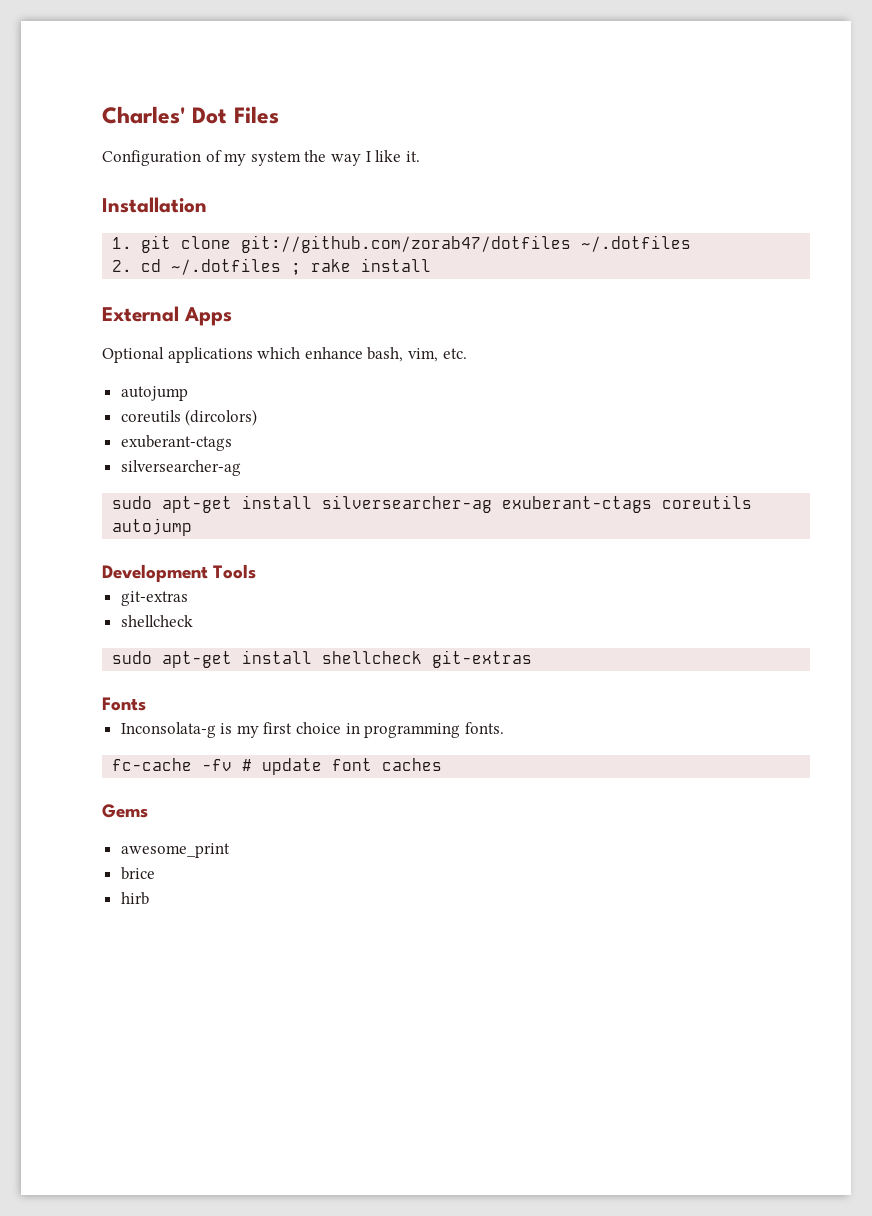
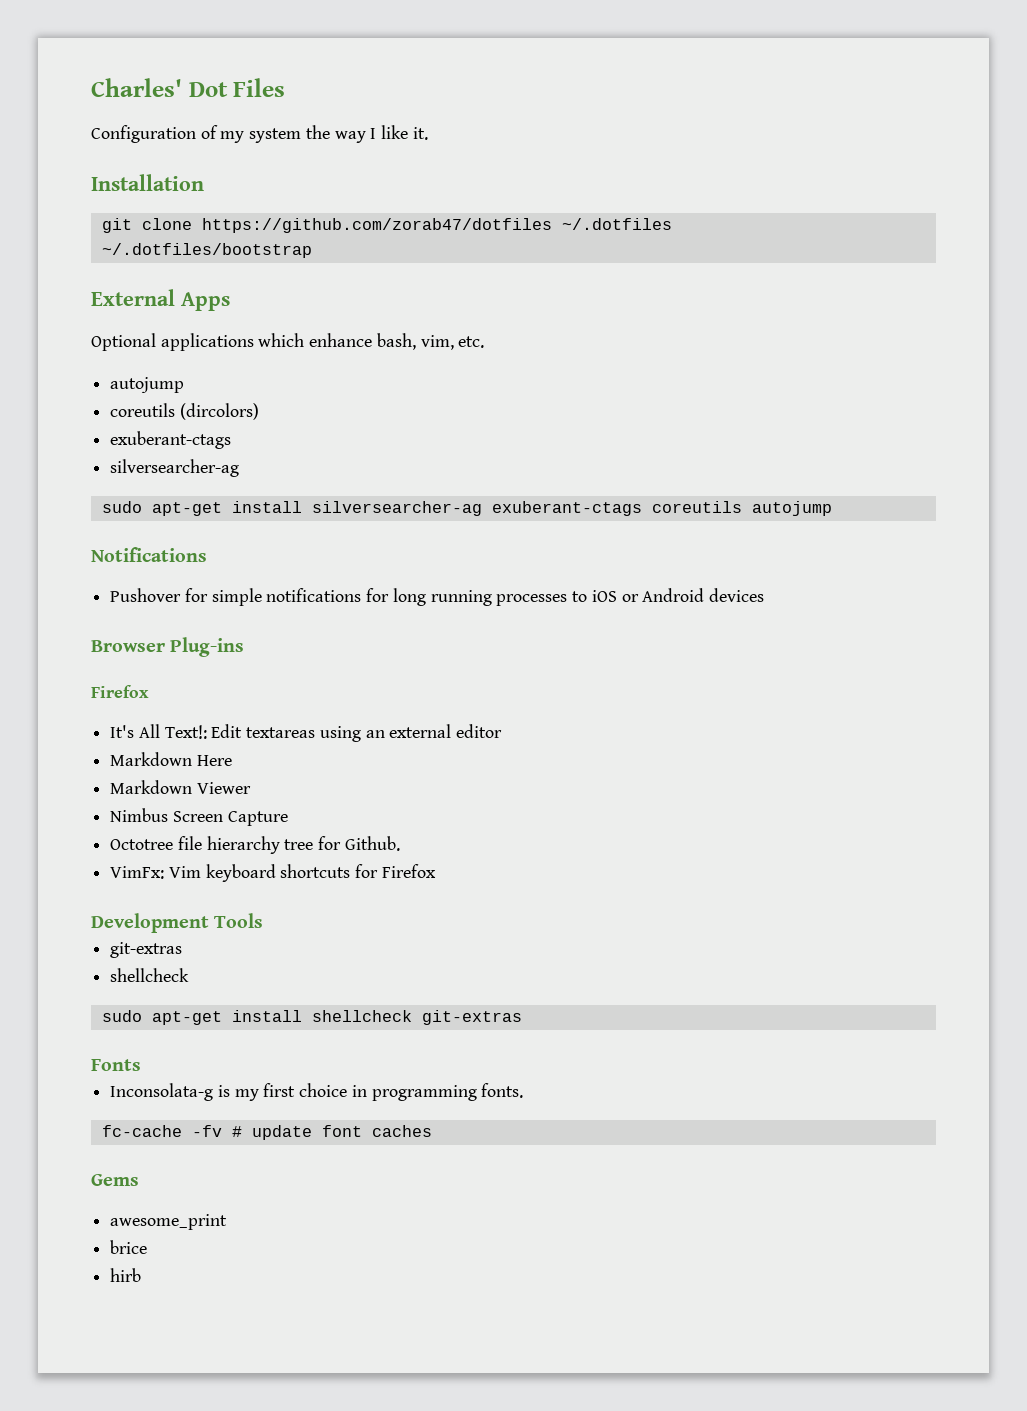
- 1. git clone git://github.com/zorab47/dotfiles ~/.dotfiles
+ git clone https://github.com/zorab47/dotfiles ~/.dotfiles
- 2. cd ~/.dotfiles ; rake install
+ ~/.dotfiles/bootstrap
+ Notifications
+ Pushover for simple notifications for long running processes to iOS or Android devices
+ Browser Plug-ins
+ Firefox
+ It's All Text!: Edit textareas using an external editor
+ Markdown Here
+ Markdown Viewer
+ Nimbus Screen Capture
+ Octotree file hierarchy tree for Github.
+ VimFx: Vim keyboard shortcuts for Firefox

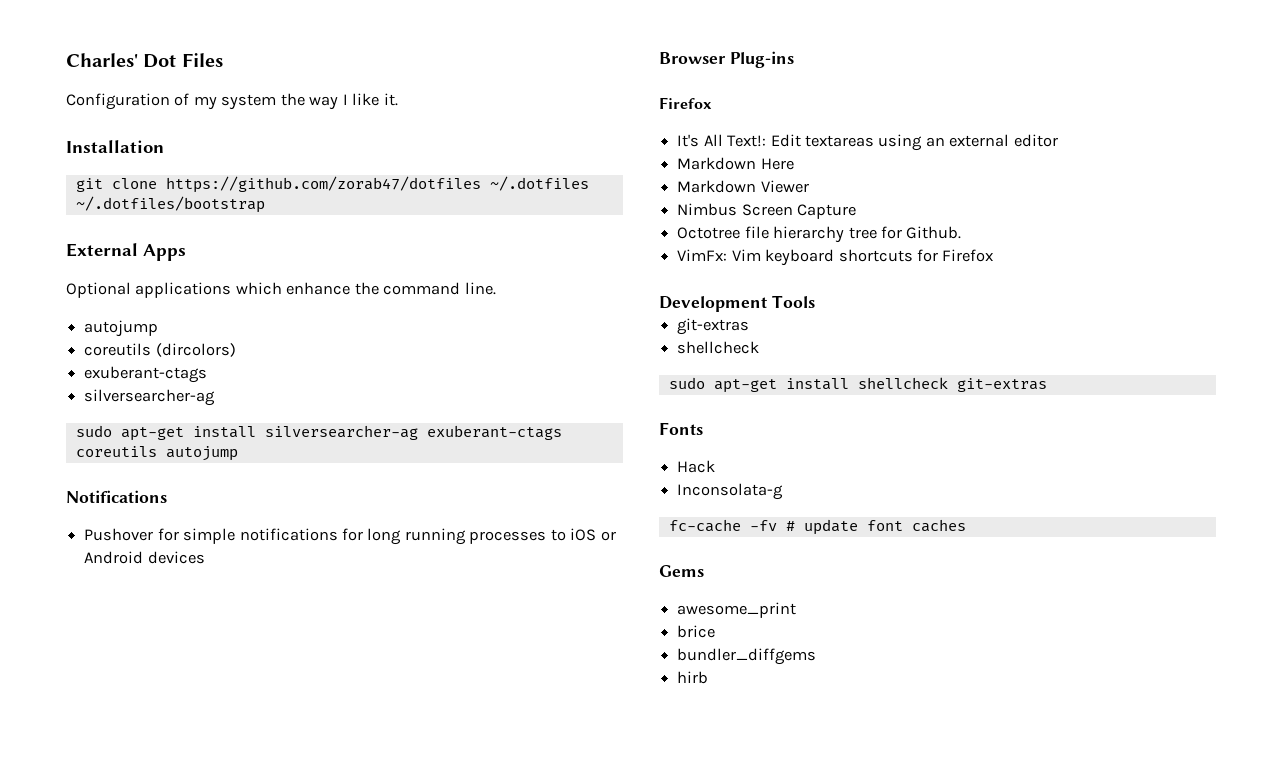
- Optional applications which enhance bash, vim, etc.
+ Optional applications which enhance the command line.
+ Hack
- Inconsolata-g is my first choice in programming fonts.
+ Inconsolata-g
+ bundler_diffgems

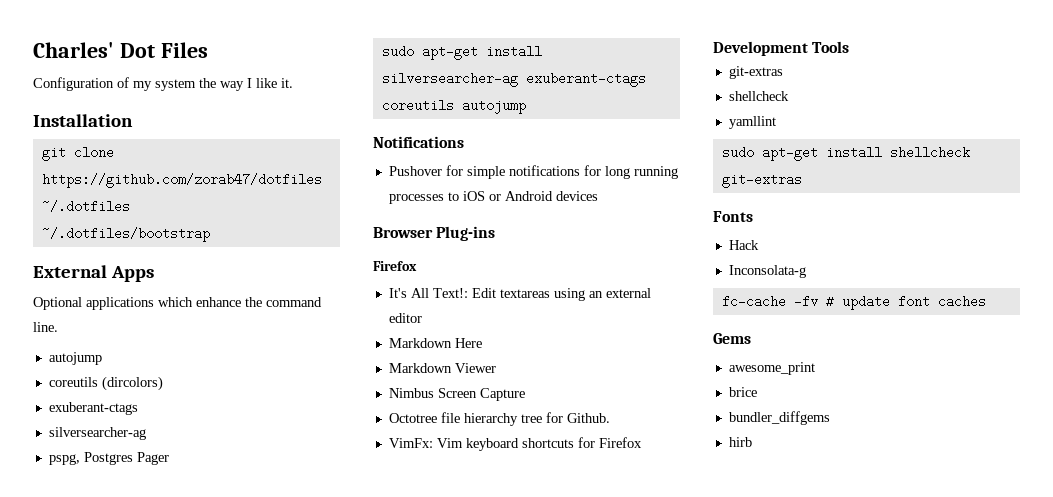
+ pspg, Postgres Pager
+ yamllint

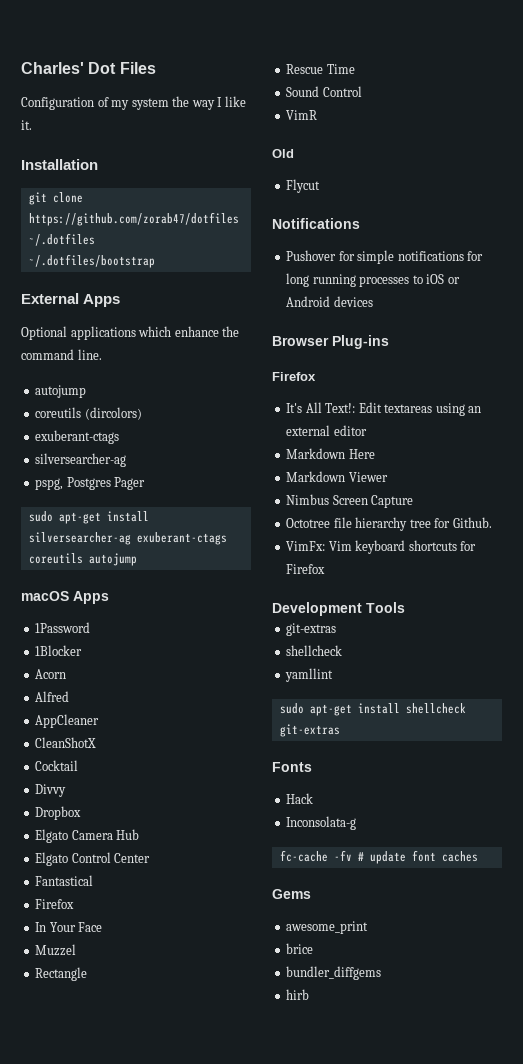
+ macOS Apps
+ 1Password
+ 1Blocker
+ Acorn
+ Alfred
+ AppCleaner
+ CleanShotX
+ Cocktail
+ Divvy
+ Dropbox
+ Elgato Camera Hub
+ Elgato Control Center
+ Fantastical
+ Firefox
+ In Your Face
+ Muzzel
+ Rectangle
+ Rescue Time
+ Sound Control
+ VimR
+ Old
+ Flycut

